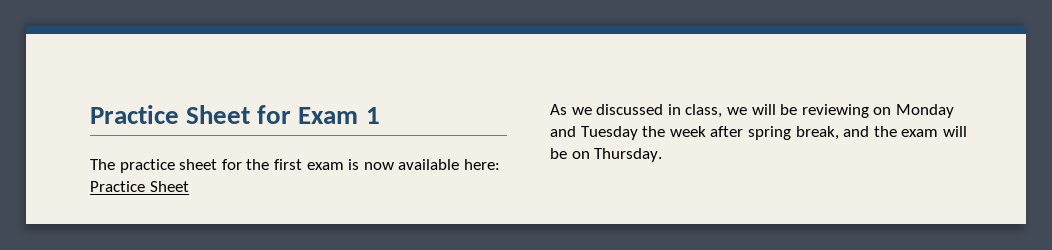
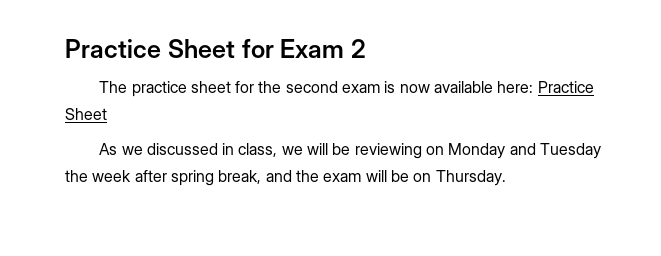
- Practice Sheet for Exam 1
+ Practice Sheet for Exam 2
- The practice sheet for the first exam is now available here: Practice Sheet
+ The practice sheet for the second exam is now available here: Practice Sheet

